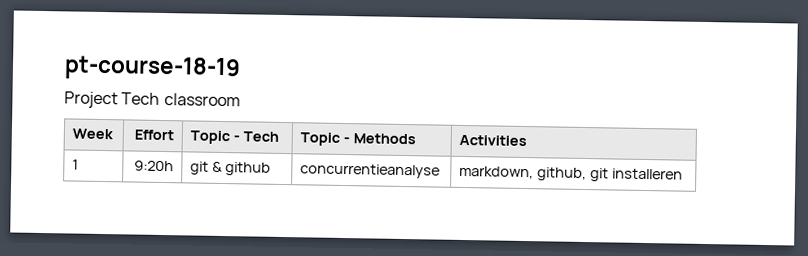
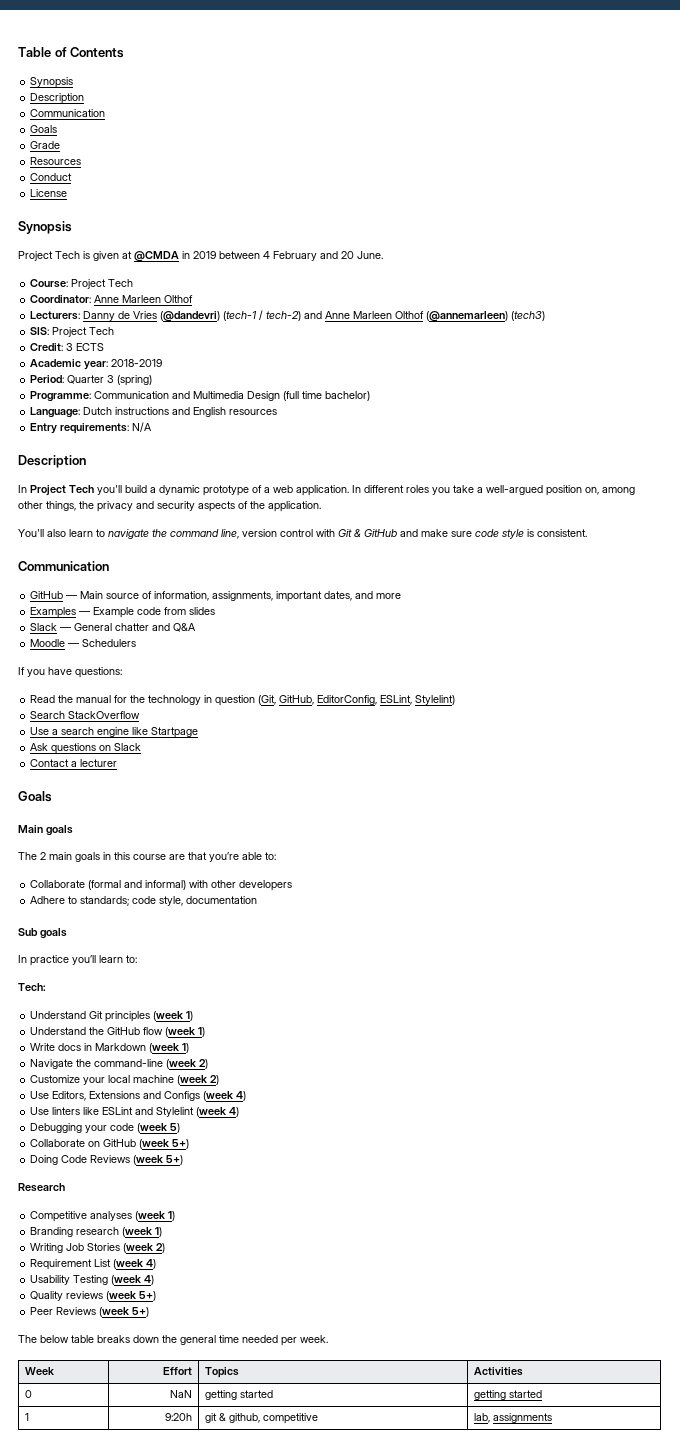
- pt-course-18-19
- Project Tech classroom
- Week | Effort | Topic - Tech | Topic - Methods | Activities
- 1 | 9:20h | git & github | concurrentieanalyse | markdown, github, git installeren
+ Table of Contents
+ Synopsis
+ Description
+ Communication
+ Goals
+ Grade
+ Resources
+ Conduct
+ License
+ Synopsis
+ Project Tech is given at @CMDA in 2019 between 4 February and 20 June.
+ Course: Project Tech
+ Coordinator: Anne Marleen Olthof
+ Lecturers: Danny de Vries (@dandevri) (tech-1 / tech-2) and Anne Marleen Olthof (@annemarleen) (tech3)
+ SIS: Project Tech
+ Credit: 3 ECTS
+ Academic year: 2018-2019
+ Period: Quarter 3 (spring)
+ Programme: Communication and Multimedia Design (full time bachelor)
+ Language: Dutch instructions and English resources
+ Entry requirements: N/A
+ Description
+ In Project Tech you'll build a dynamic prototype of a web application. In different roles you take a well-argued position on, among other things, the privacy and security aspects of the application.
+ You'll also learn to navigate the command line, version control with Git & GitHub and make sure code style is consistent.
+ Communication
+ GitHub — Main source of information, assignments, important dates, and more
+ Examples — Example code from slides
+ Slack — General chatter and Q&A
+ Moodle — Schedulers
+ If you have questions:
+ Read the manual for the technology in question (Git, GitHub, EditorConfig, ESLint, Stylelint)
+ Search StackOverflow
+ Use a search engine like Startpage
+ Ask questions on Slack
+ Contact a lecturer
+ Goals
+ Main goals
+ The 2 main goals in this course are that you’re able to:
+ Collaborate (formal and informal) with other developers
+ Adhere to standards; code style, documentation
+ Sub goals
+ In practice you’ll learn to:
+ Tech:
+ Understand Git principles (week 1)
+ Understand the GitHub flow (week 1)
+ Write docs in Markdown (week 1)
+ Navigate the command-line (week 2)
+ Customize your local machine (week 2)
+ Use Editors, Extensions and Configs (week 4)
+ Use linters like ESLint and Stylelint (week 4)
+ Debugging your code (week 5)
+ Collaborate on GitHub (week 5+)
+ Doing Code Reviews (week 5+)
+ Research
+ Competitive analyses (week 1)
+ Branding research (week 1)
+ Writing Job Stories (week 2)
+ Requirement List (week 4)
+ Usability Testing (week 4)
+ Quality reviews (week 5+)
+ Peer Reviews (week 5+)
+ The below table breaks down the general time needed per week.
+ Week | Effort | Topics | Activities
+ 0 | NaN | getting started | getting started
+ 1 | 9:20h | git & github, competitive | lab, assignments

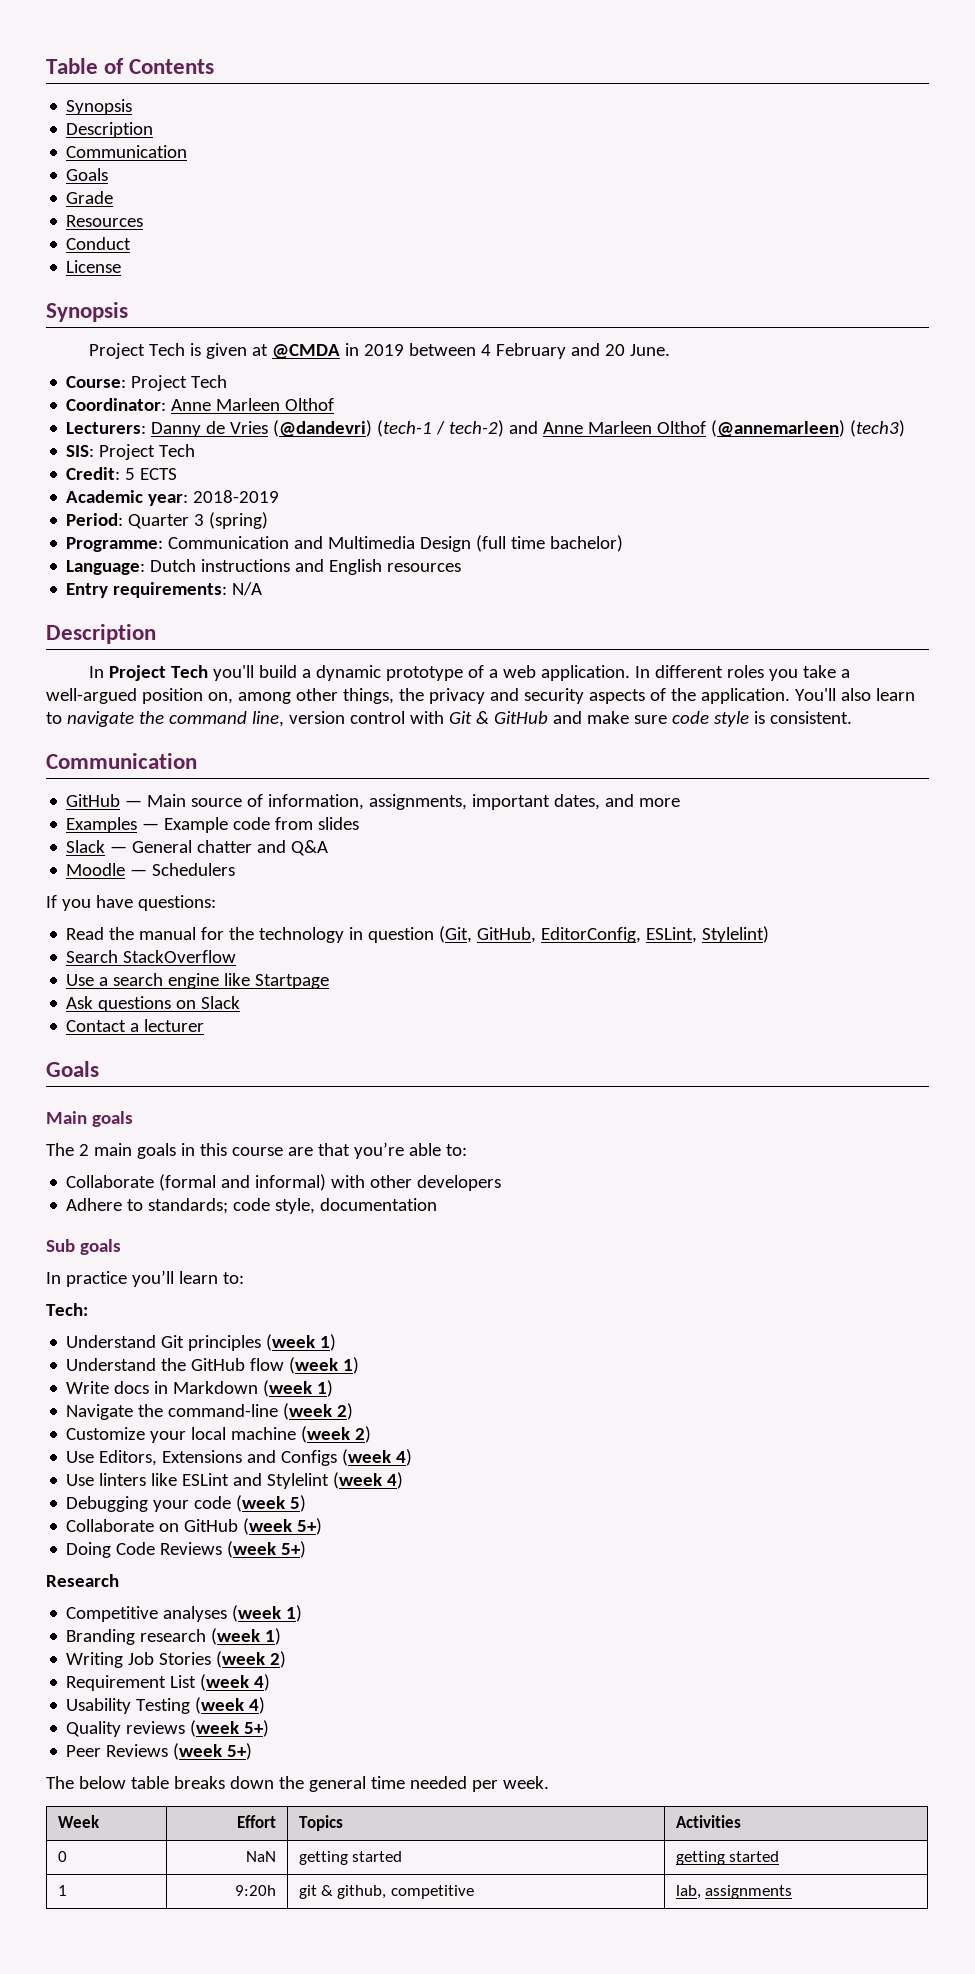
- Credit: 3 ECTS
+ Credit: 5 ECTS
- In different roles you take a well-argued position on, among other things, the privacy and security aspects of the application.
- You'll also learn to navigate the command line, version control with Git & GitHub and make sure code style is consistent.
+ In different roles you take a well-argued position on, among other things, the privacy and security aspects of the application. You'll also learn to navigate the command line, version control with Git & GitHub and make sure code style is consistent.

